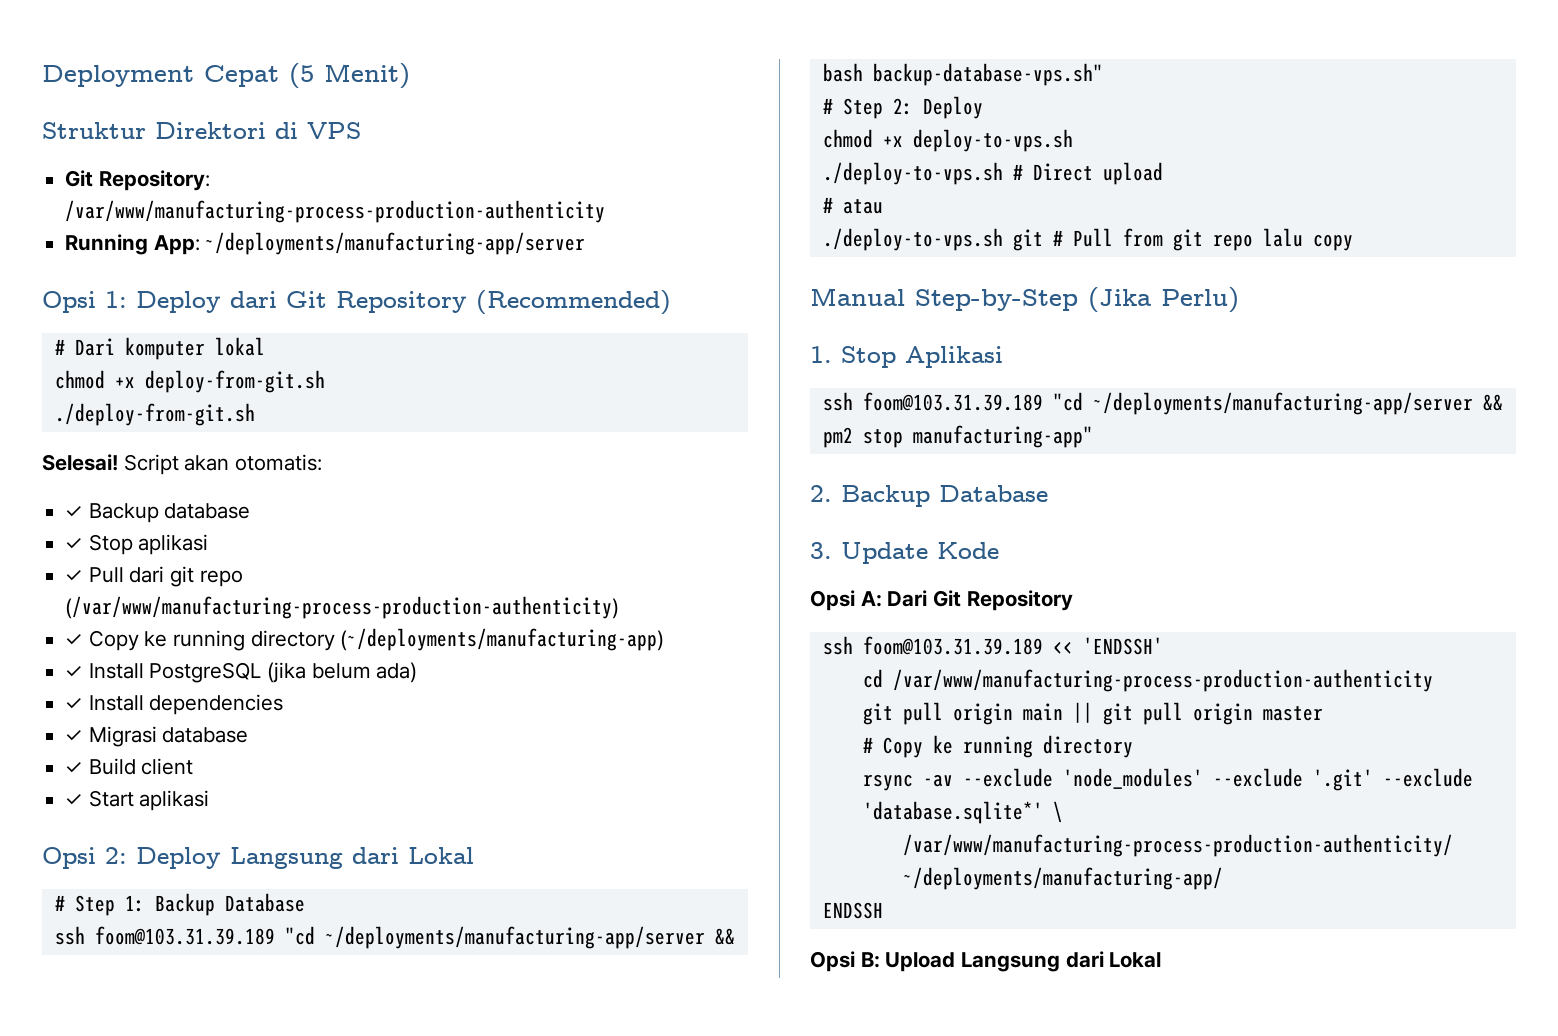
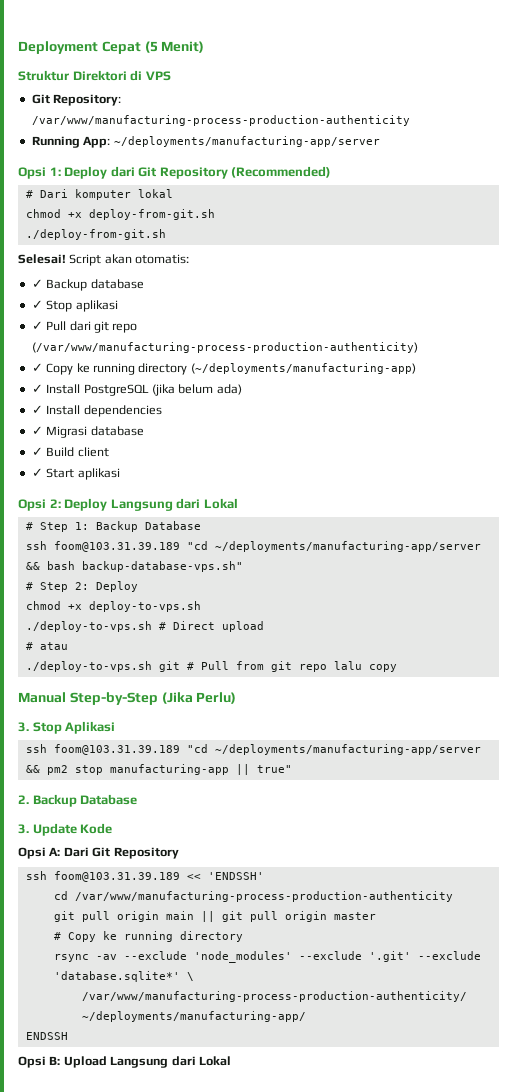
- 1. Stop Aplikasi
+ 3. Stop Aplikasi
- ssh foom@103.31.39.189 "cd ~/deployments/manufacturing-app/server && pm2 stop manufacturing-app"
+ ssh foom@103.31.39.189 "cd ~/deployments/manufacturing-app/server && pm2 stop manufacturing-app || true"

